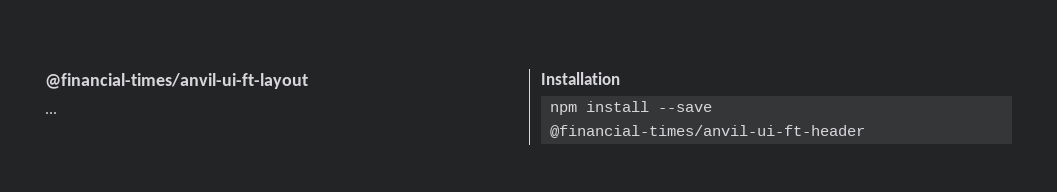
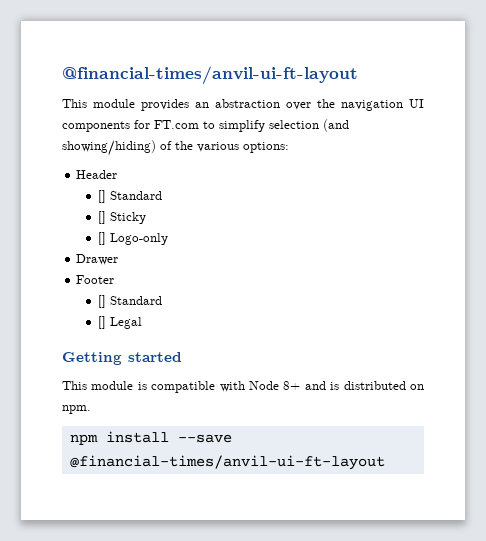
- ...
- Installation
+ This module provides an abstraction over the navigation UI components for FT.com to simplify selection (and showing/hiding) of the various options:
+ Header
+ [] Standard
+ [] Sticky
+ [] Logo-only
+ Drawer
+ Footer
+ [] Standard
+ [] Legal
+ Getting started
+ This module is compatible with Node 8+ and is distributed on npm.
- npm install --save @financial-times/anvil-ui-ft-header
+ npm install --save @financial-times/anvil-ui-ft-layout

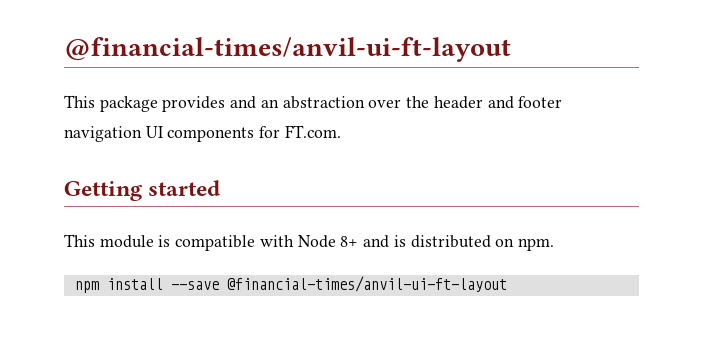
- This module provides an abstraction over the navigation UI components for FT.com to simplify selection (and showing/hiding) of the various options:
- Header
- [] Standard
- [] Sticky
- [] Logo-only
- Drawer
- Footer
- [] Standard
- [] Legal
+ This package provides and an abstraction over the header and footer navigation UI components for FT.com.

